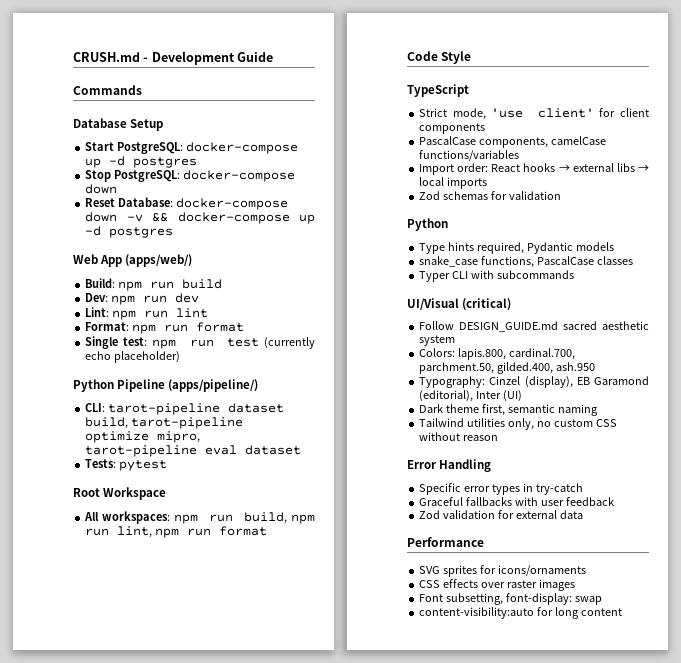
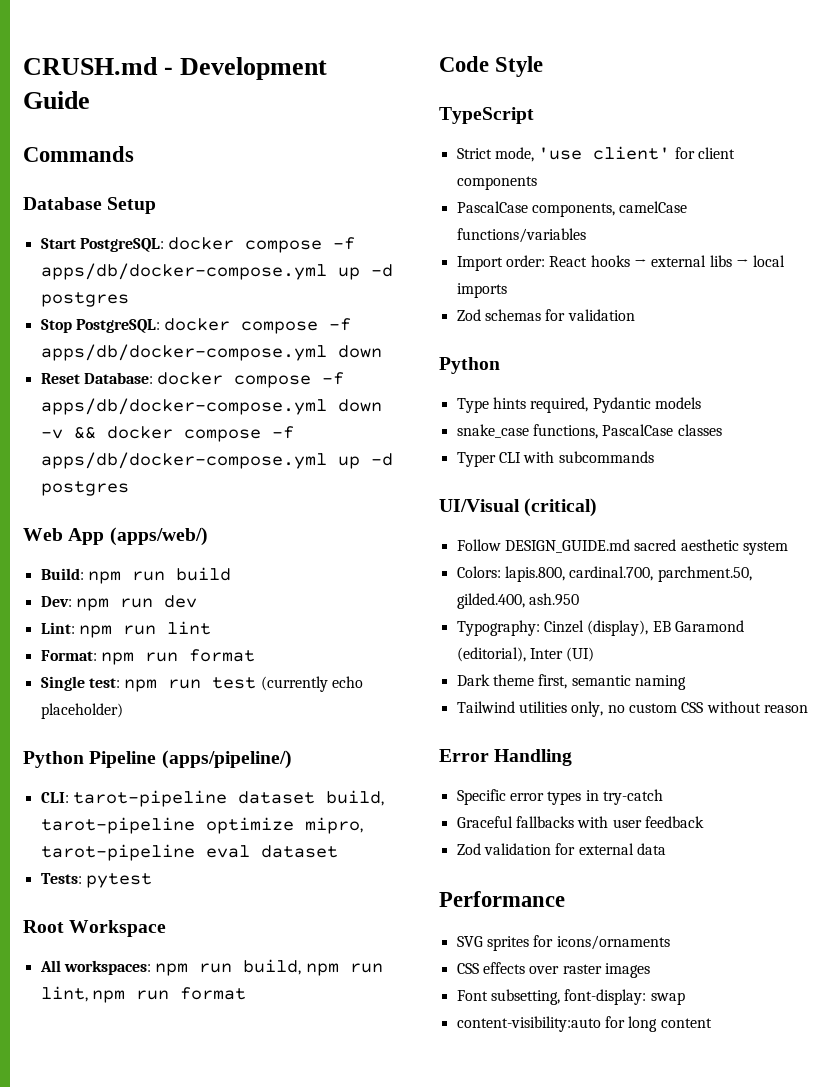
- Start PostgreSQL: docker-compose up -d postgres
+ Start PostgreSQL: docker compose -f apps/db/docker-compose.yml up -d postgres
- Stop PostgreSQL: docker-compose down
+ Stop PostgreSQL: docker compose -f apps/db/docker-compose.yml down
- Reset Database: docker-compose down -v && docker-compose up -d postgres
+ Reset Database: docker compose -f apps/db/docker-compose.yml down -v && docker compose -f apps/db/docker-compose.yml up -d postgres

